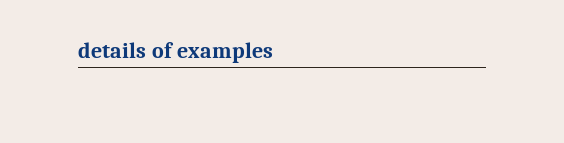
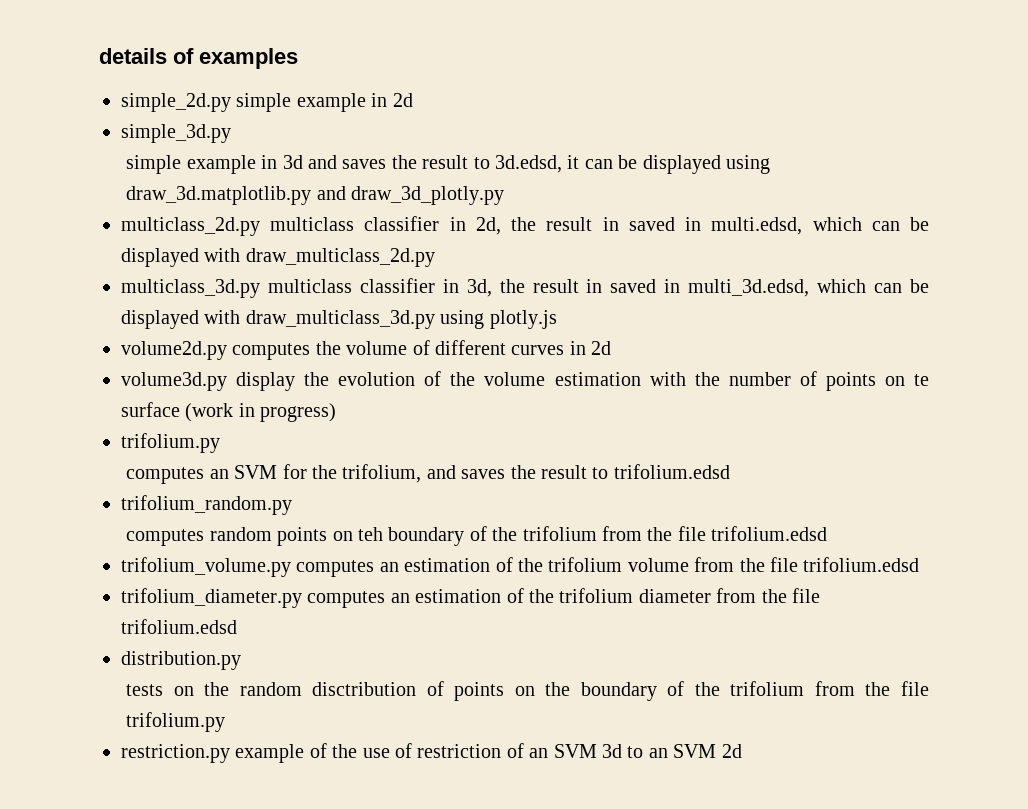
+ simple_2d.py simple example in 2d
+ simple_3d.py
+ simple example in 3d and saves the result to 3d.edsd, it can be displayed using draw_3d.matplotlib.py and draw_3d_plotly.py
+ multiclass_2d.py multiclass classifier in 2d, the result in saved in multi.edsd, which can be displayed with draw_multiclass_2d.py
+ multiclass_3d.py multiclass classifier in 3d, the result in saved in multi_3d.edsd, which can be displayed with draw_multiclass_3d.py using plotly.js
+ volume2d.py computes the volume of different curves in 2d
+ volume3d.py display the evolution of the volume estimation with the number of points on te surface (work in progress)
+ trifolium.py
+ computes an SVM for the trifolium, and saves the result to trifolium.edsd
+ trifolium_random.py
+ computes random points on teh boundary of the trifolium from the file trifolium.edsd
+ trifolium_volume.py computes an estimation of the trifolium volume from the file trifolium.edsd
+ trifolium_diameter.py computes an estimation of the trifolium diameter from the file trifolium.edsd
+ distribution.py
+ tests on the random disctribution of points on the boundary of the trifolium from the file trifolium.py
+ restriction.py example of the use of restriction of an SVM 3d to an SVM 2d

